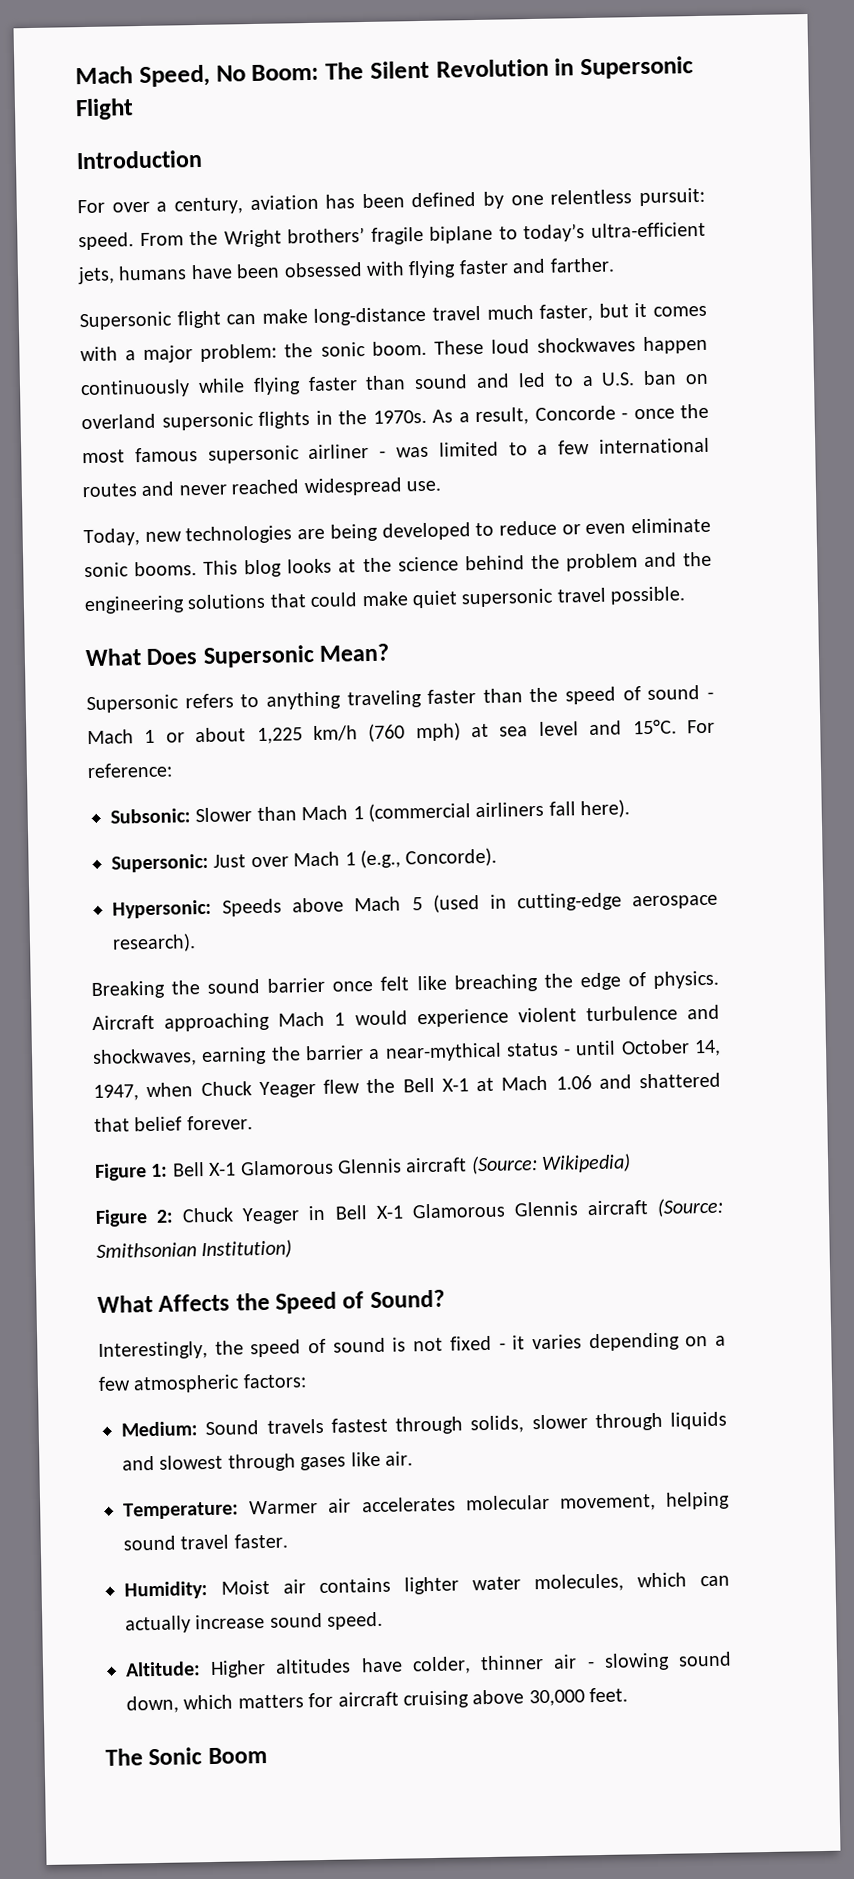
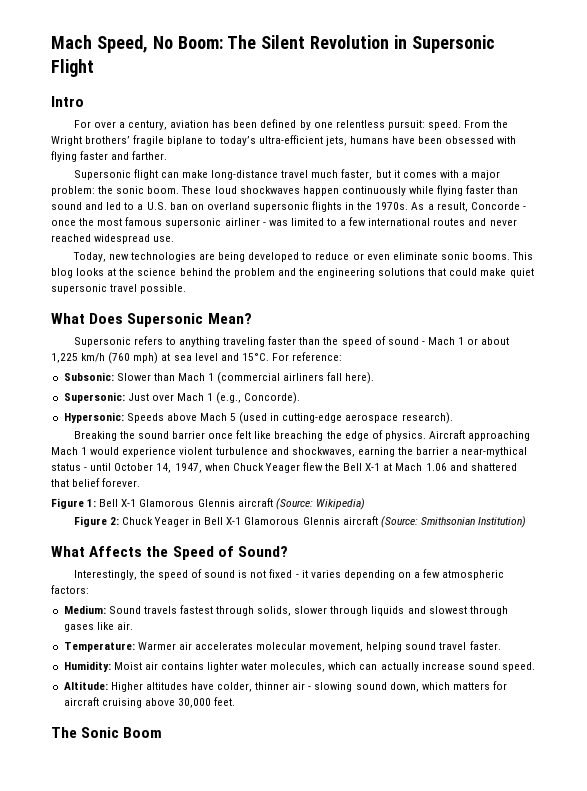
- Introduction
+ Intro

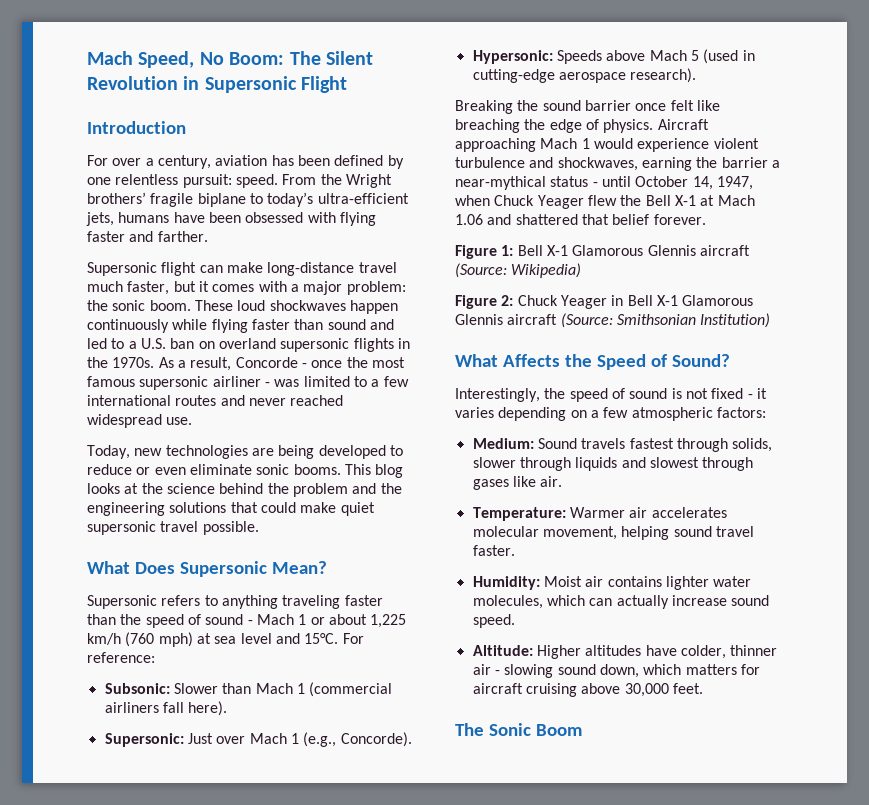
- Intro
+ Introduction

